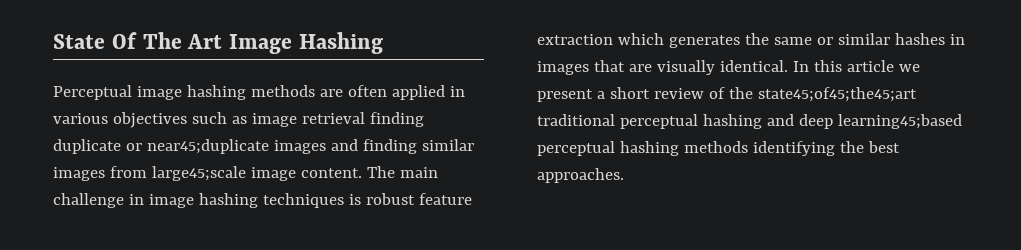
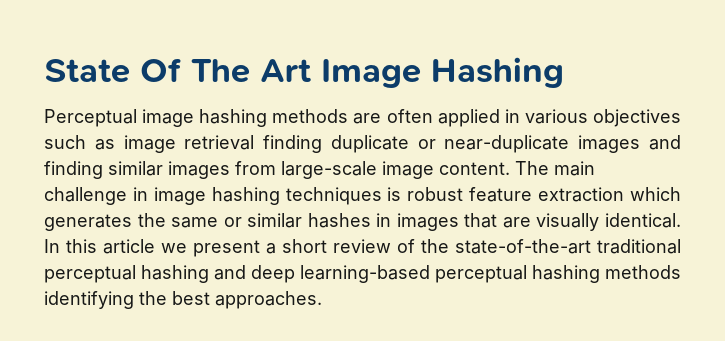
- Perceptual image hashing methods are often applied in various objectives such as image retrieval finding duplicate or near45;duplicate images and finding similar images from large45;scale image content.
+ Perceptual image hashing methods are often applied in various objectives such as image retrieval finding duplicate or near-duplicate images and finding similar images from large-scale image content.
- In this article we present a short review of the state45;of45;the45;art traditional perceptual hashing and deep learning45;based perceptual hashing methods identifying the best approaches.
+ In this article we present a short review of the state-of-the-art traditional perceptual hashing and deep learning-based perceptual hashing methods identifying the best approaches.

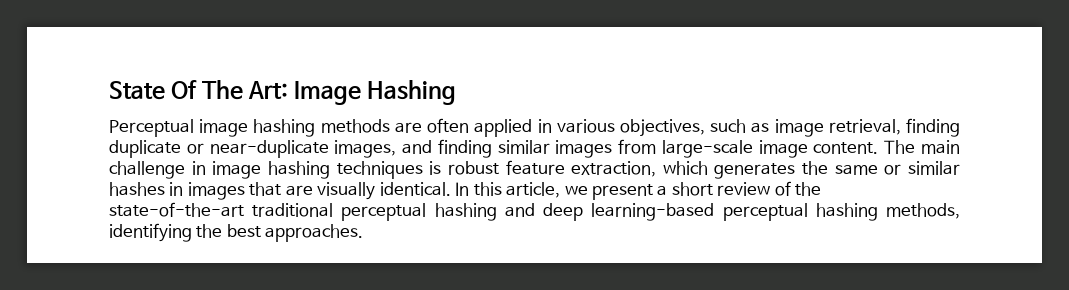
- State Of The Art Image Hashing
+ State Of The Art: Image Hashing
- Perceptual image hashing methods are often applied in various objectives such as image retrieval finding duplicate or near-duplicate images and finding similar images from large-scale image content.
+ Perceptual image hashing methods are often applied in various objectives, such as image retrieval, finding duplicate or near-duplicate images, and finding similar images from large-scale image content.
- The main challenge in image hashing techniques is robust feature extraction which generates the same or similar hashes in images that are visually identical.
+ The main challenge in image hashing techniques is robust feature extraction, which generates the same or similar hashes in images that are visually identical.
- In this article we present a short review of the state-of-the-art traditional perceptual hashing and deep learning-based perceptual hashing methods identifying the best approaches.
+ In this article, we present a short review of the state-of-the-art traditional perceptual hashing and deep learning-based perceptual hashing methods, identifying the best approaches.

